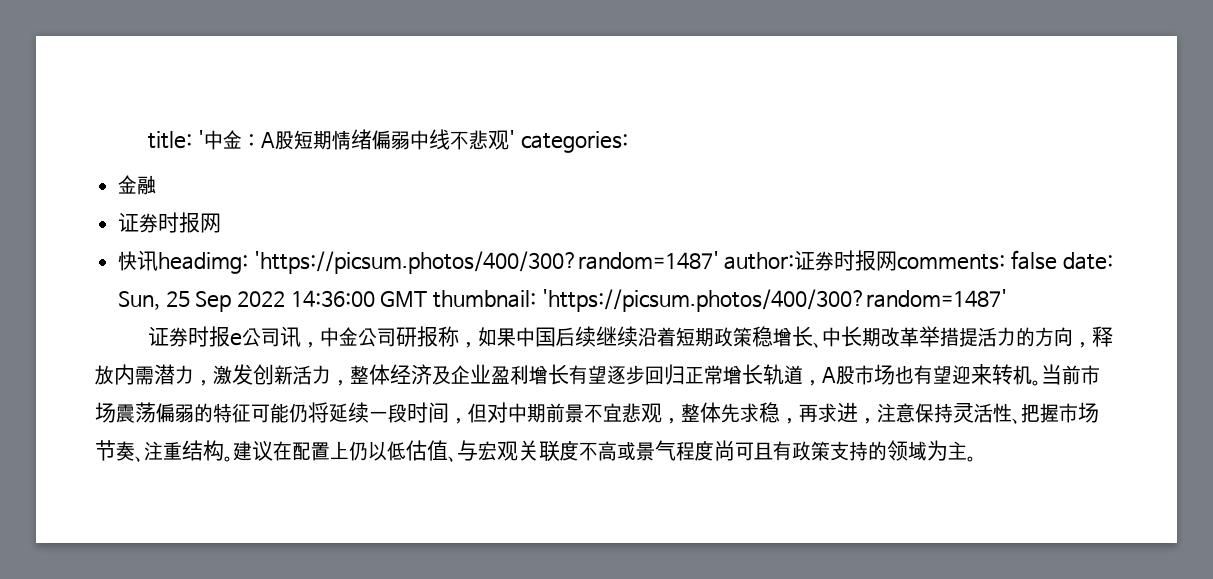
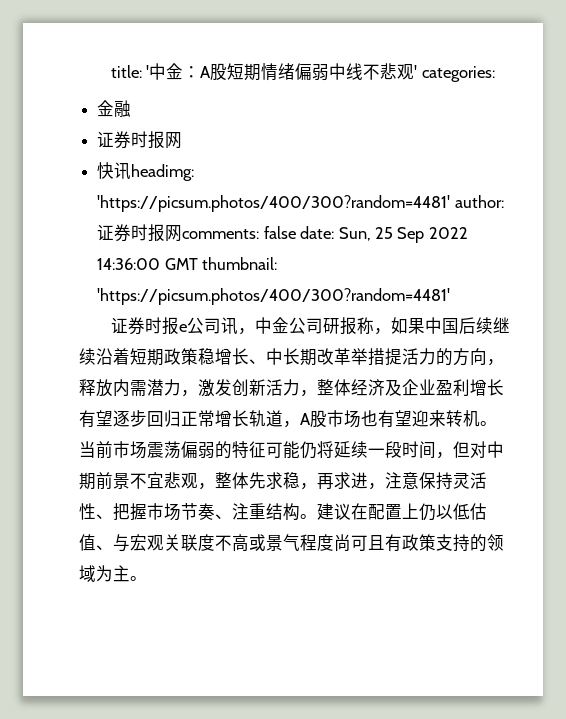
- 快讯headimg: 'https://picsum.photos/400/300?random=1487' author:证券时报网comments: false date: Sun, 25 Sep 2022 14:36:00 GMT thumbnail: 'https://picsum.photos/400/300?random=1487'
+ 快讯headimg: 'https://picsum.photos/400/300?random=4481' author:证券时报网comments: false date: Sun, 25 Sep 2022 14:36:00 GMT thumbnail: 'https://picsum.photos/400/300?random=4481'

